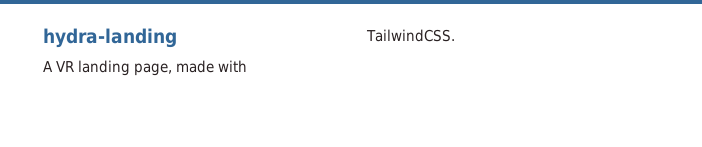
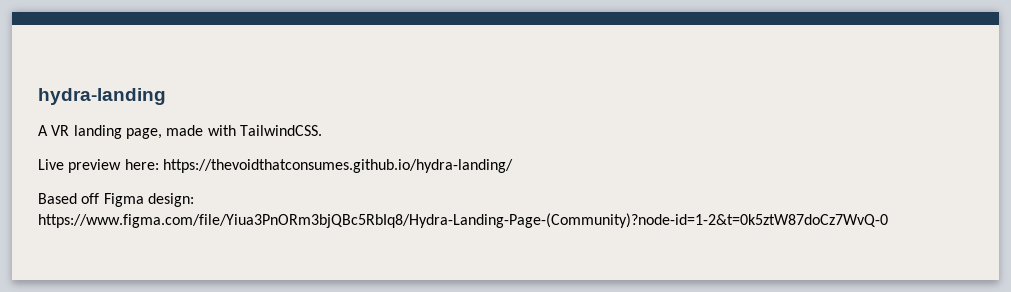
+ Live preview here: https://thevoidthatconsumes.github.io/hydra-landing/
+ Based off Figma design: https://www.figma.com/file/Yiua3PnORm3bjQBc5RbIq8/Hydra-Landing-Page-(Community)?node-id=1-2&t=0k5ztW87doCz7WvQ-0

